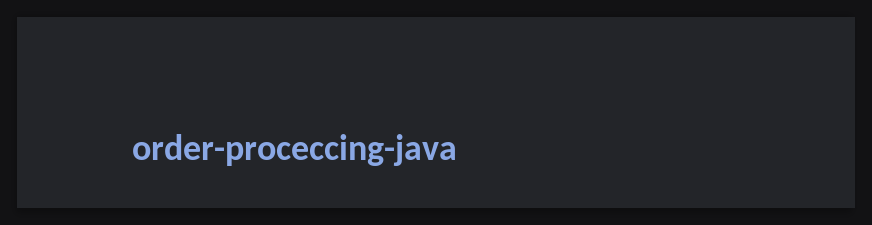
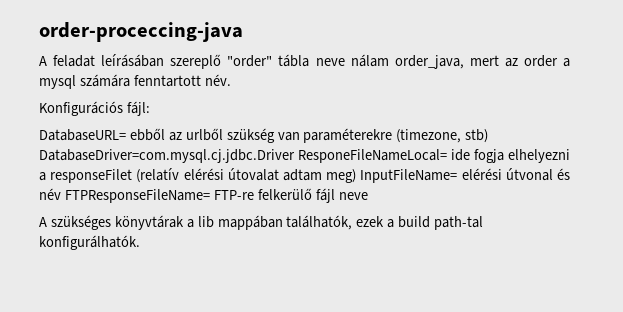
+ A feladat leírásában szereplő "order" tábla neve nálam order_java, mert az order a mysql számára fenntartott név.
+ Konfigurációs fájl:
+ DatabaseURL= ebből az urlből szükség van paraméterekre (timezone, stb) DatabaseDriver=com.mysql.cj.jdbc.Driver ResponeFileNameLocal= ide fogja elhelyezni a responseFilet (relatív elérési útovalat adtam meg) InputFileName= elérési útvonal és név FTPResponseFileName= FTP-re felkerülő fájl neve
+ A szükséges könyvtárak a lib mappában találhatók, ezek a build path-tal konfigurálhatók.

